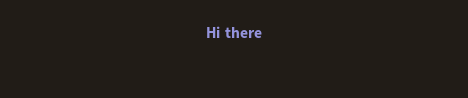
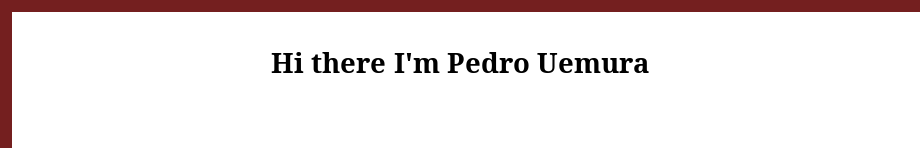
- Hi there
+ Hi there I'm Pedro Uemura

